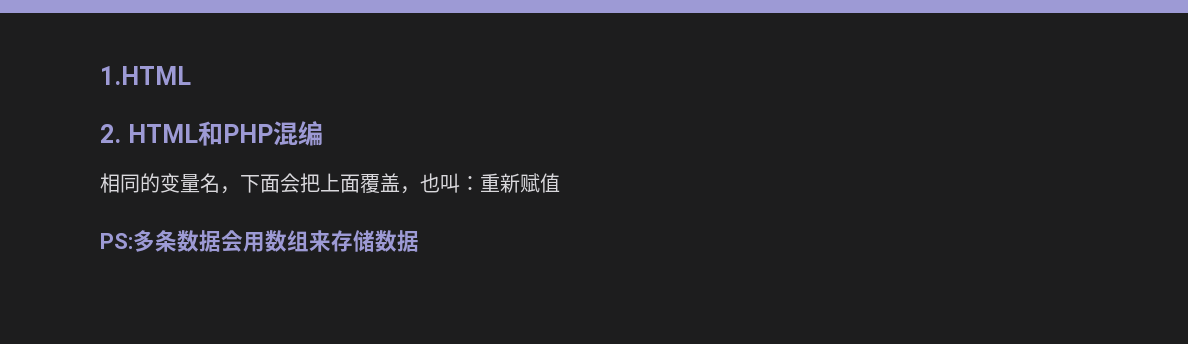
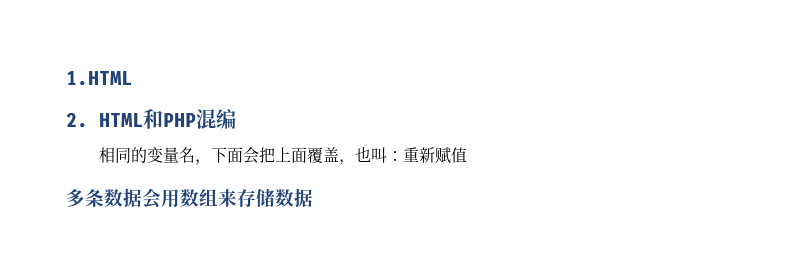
- PS:多条数据会用数组来存储数据
+ 多条数据会用数组来存储数据

